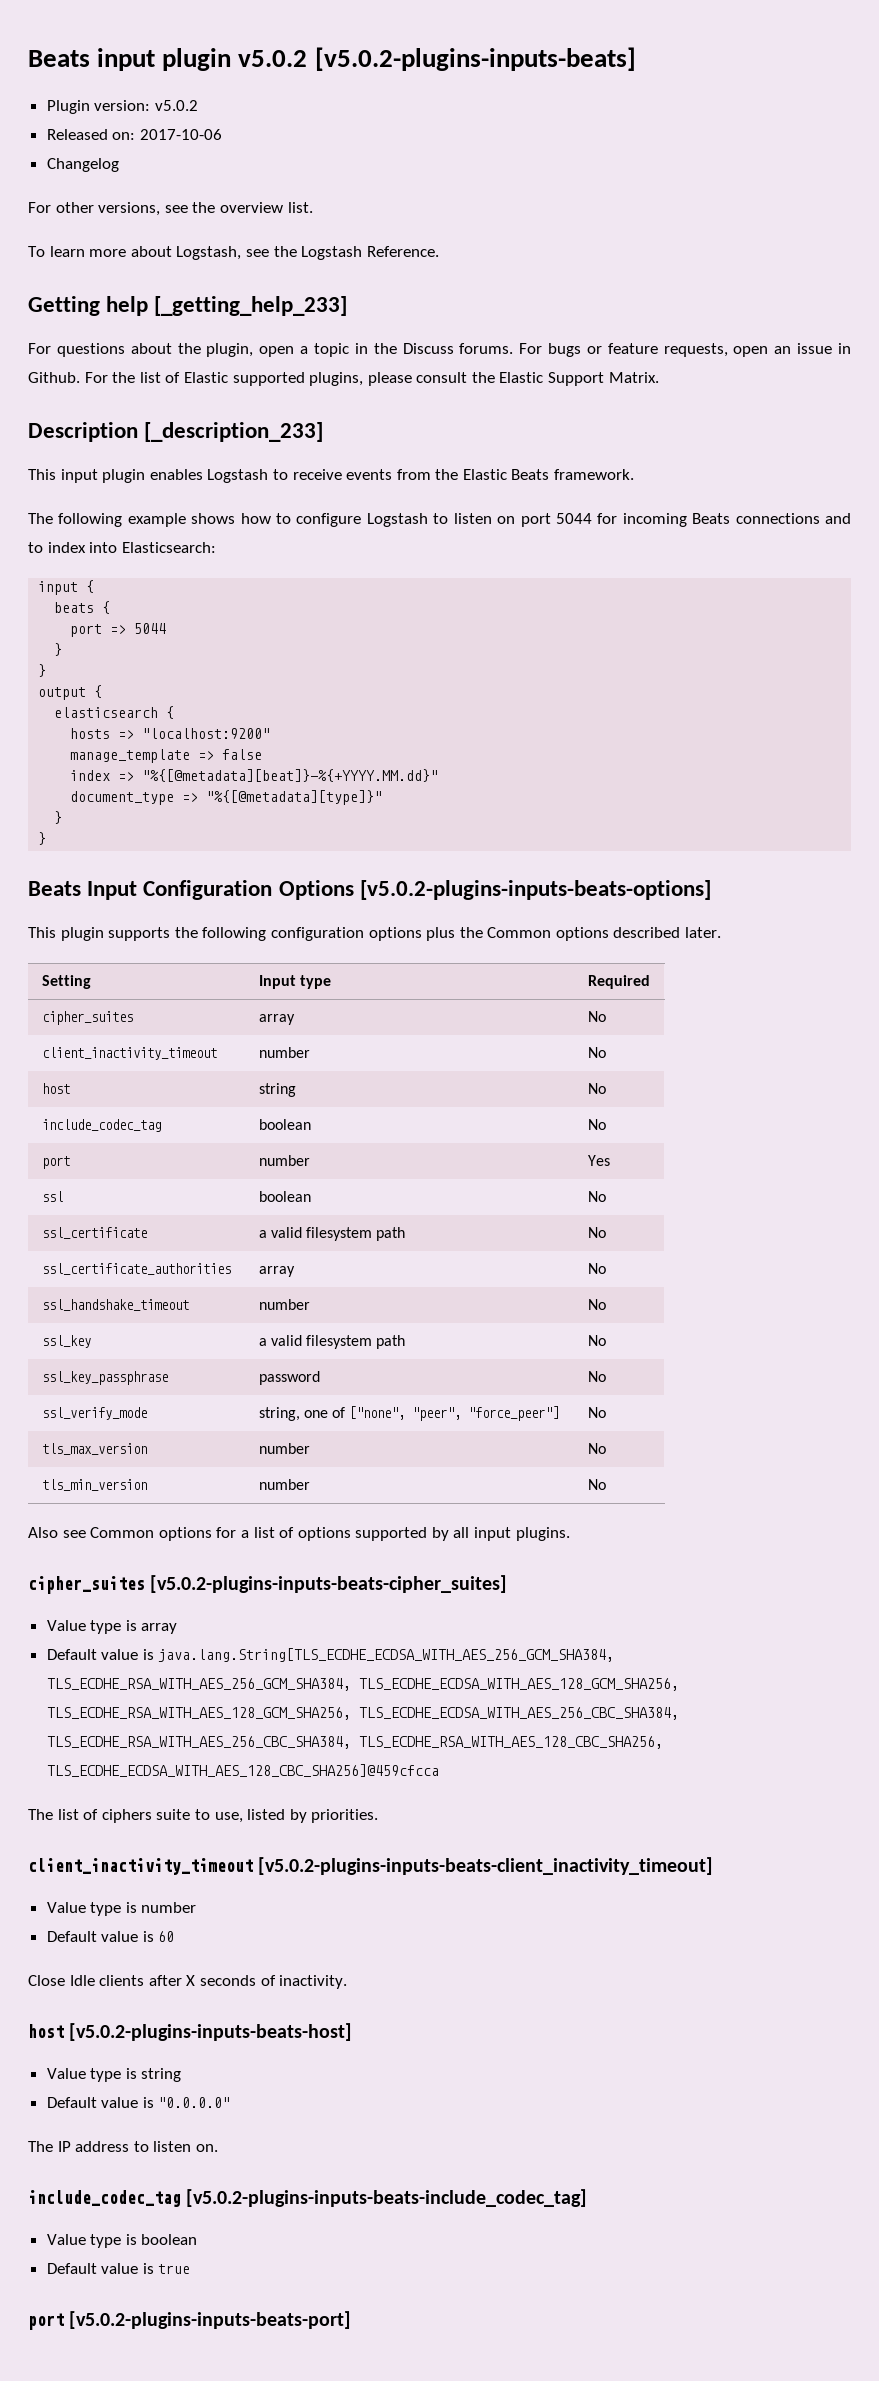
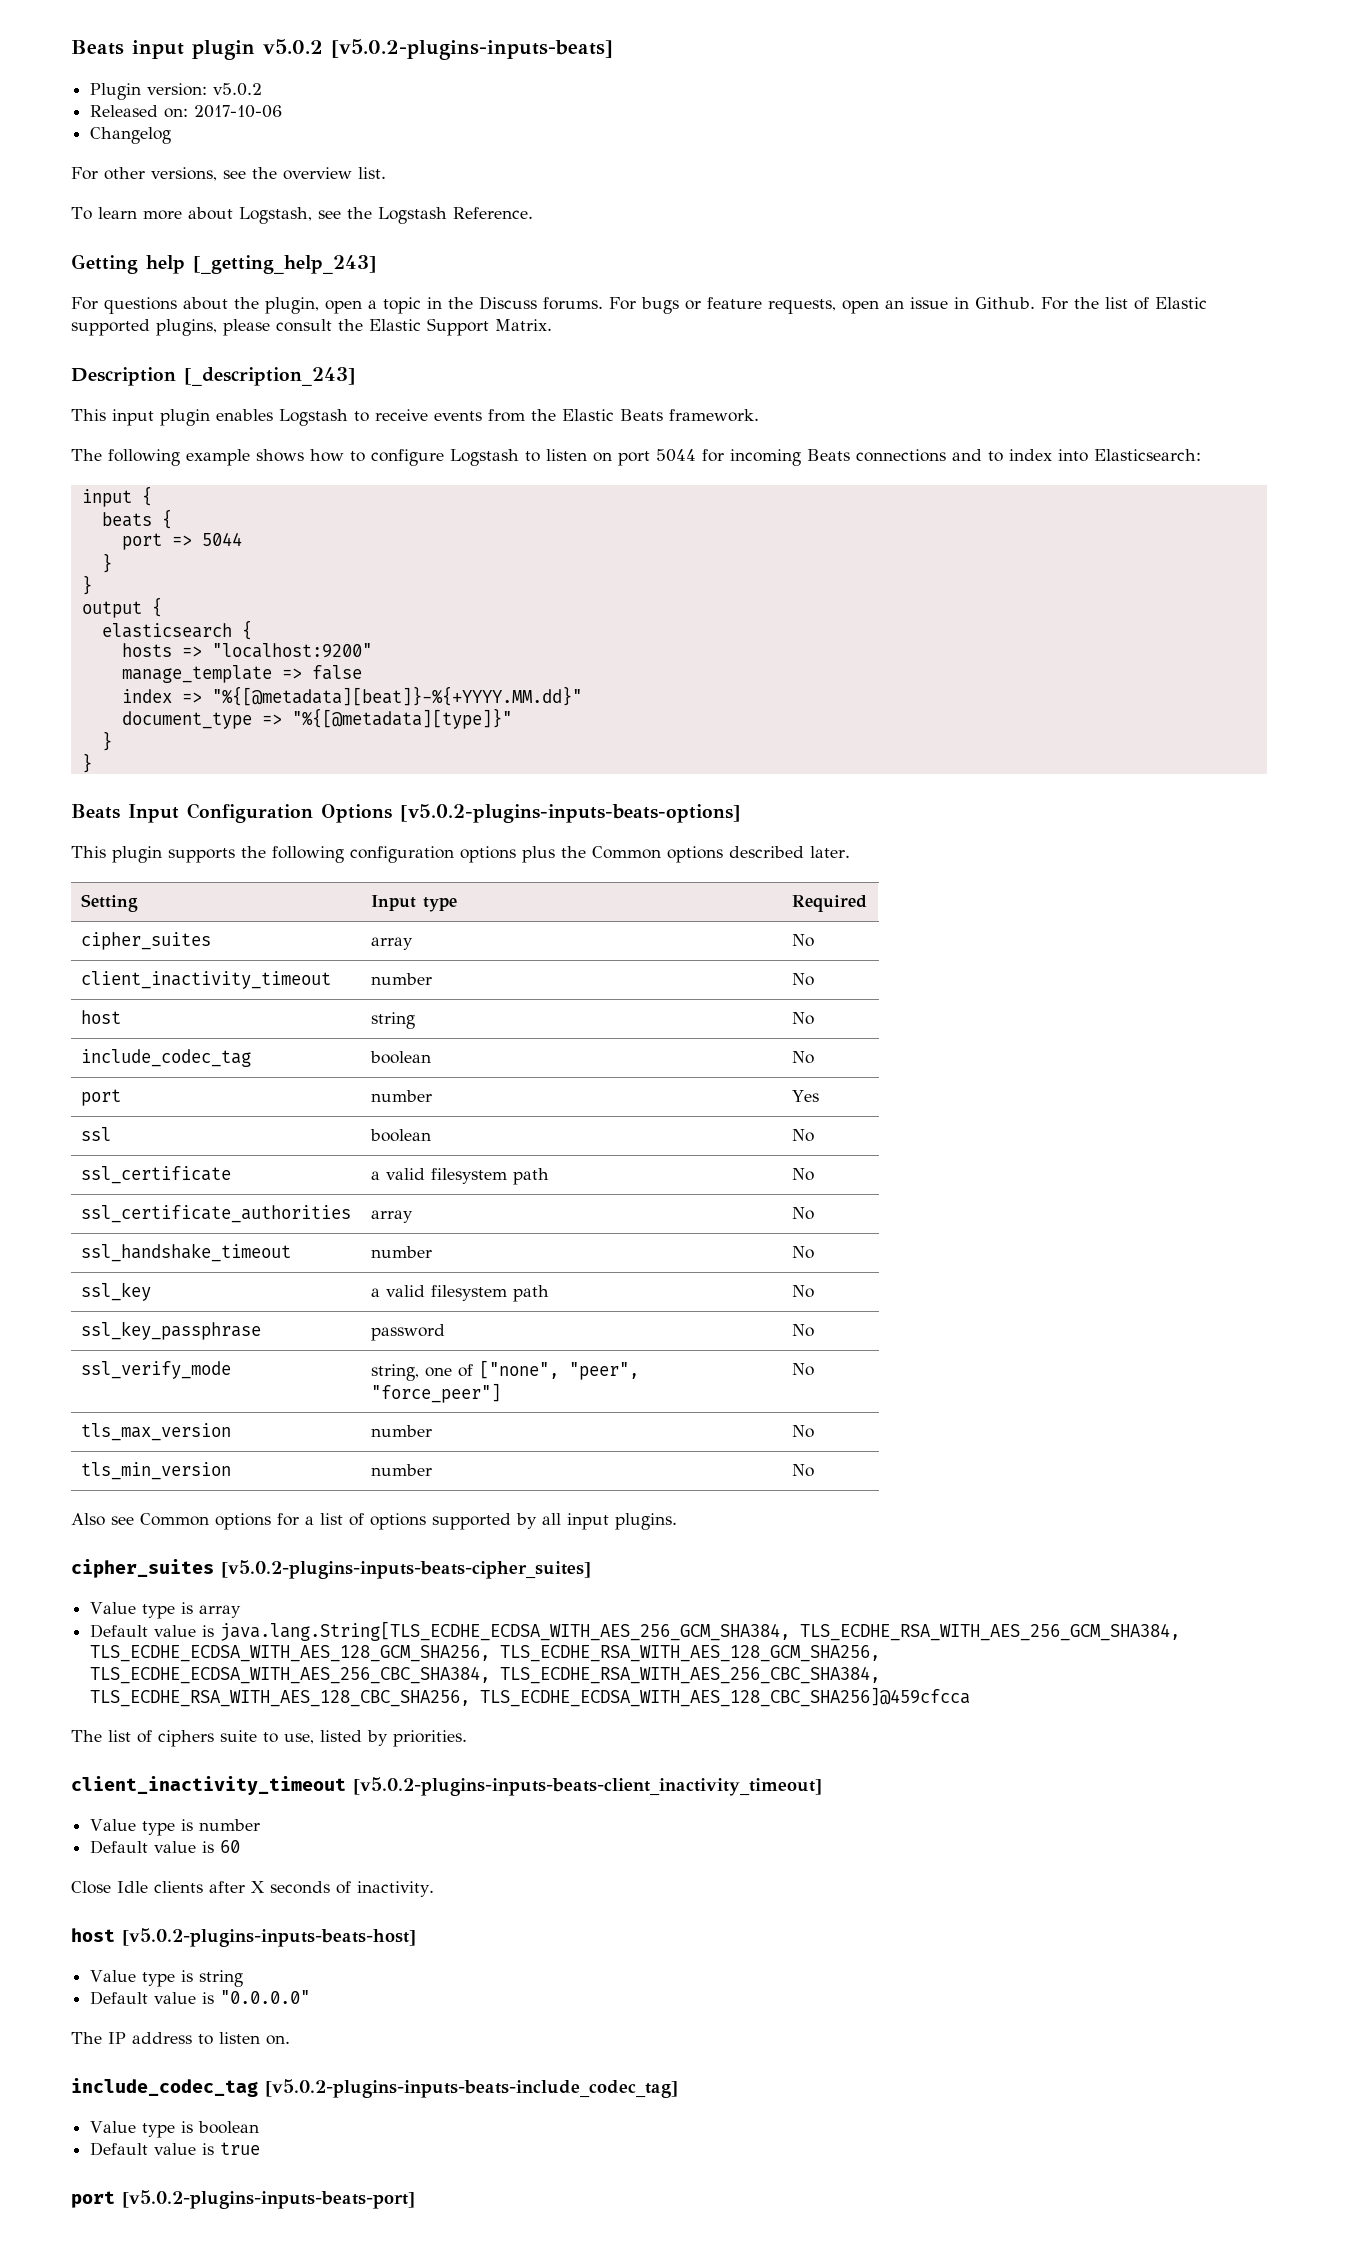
- Getting help [_getting_help_233]
+ Getting help [_getting_help_243]
- Description [_description_233]
+ Description [_description_243]

